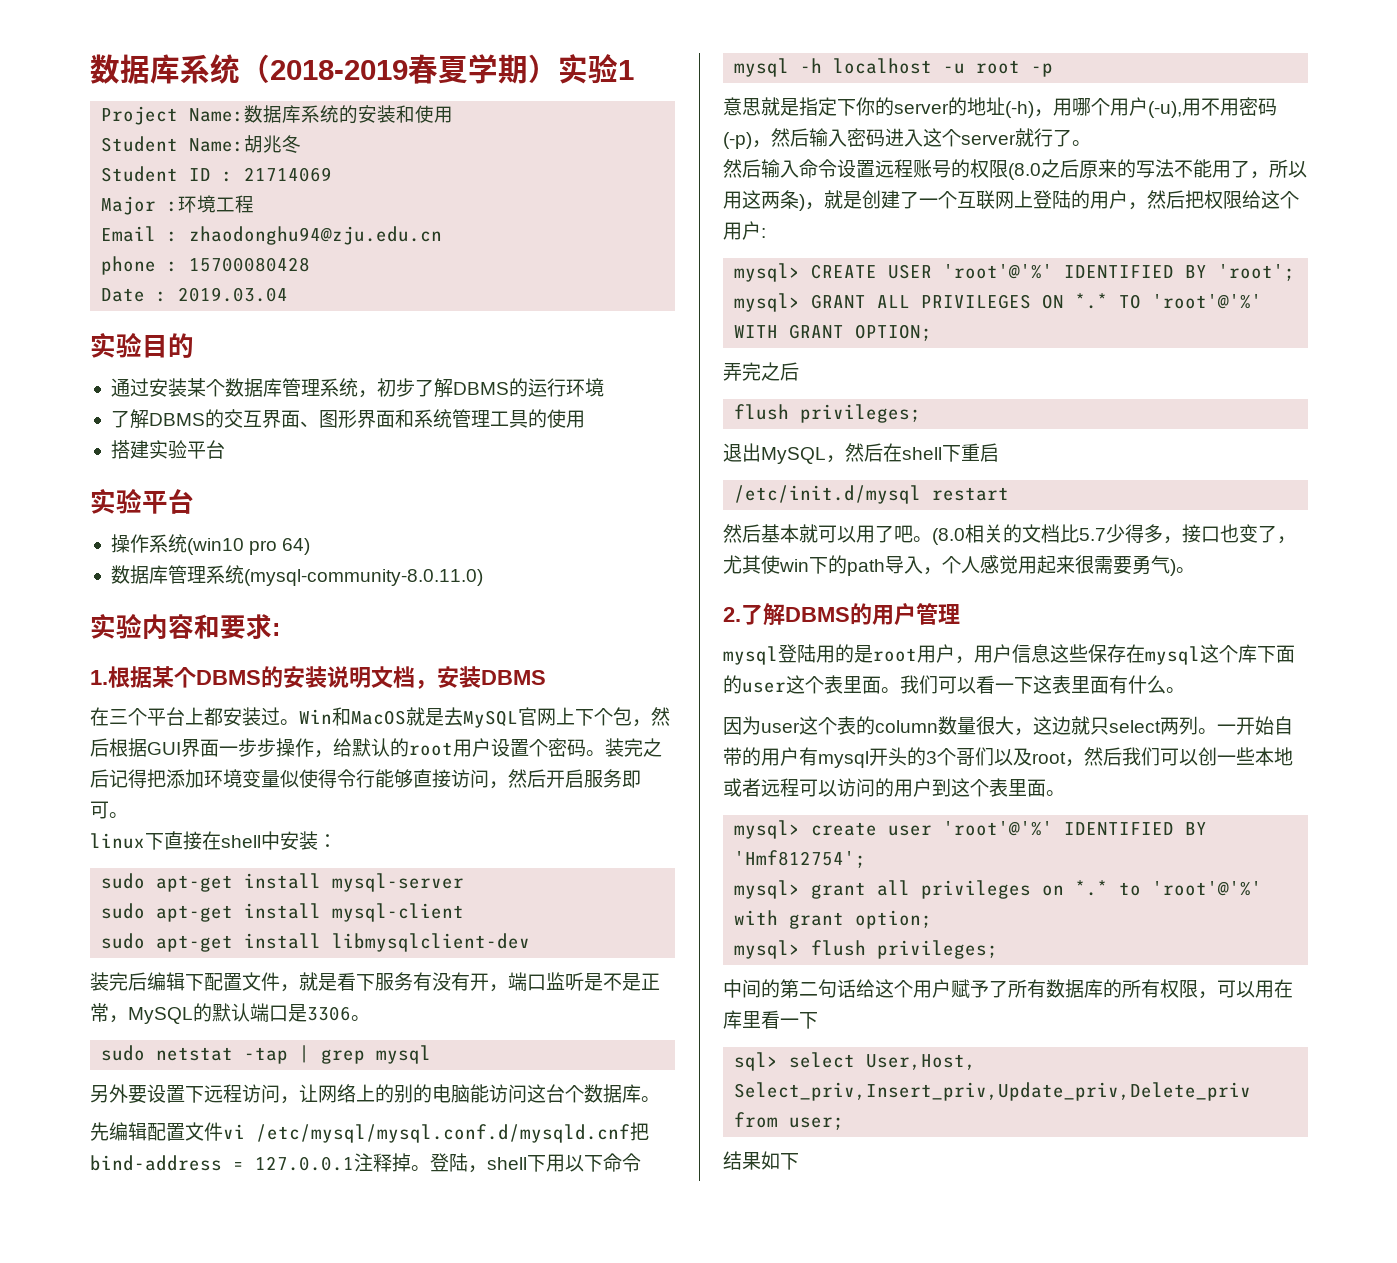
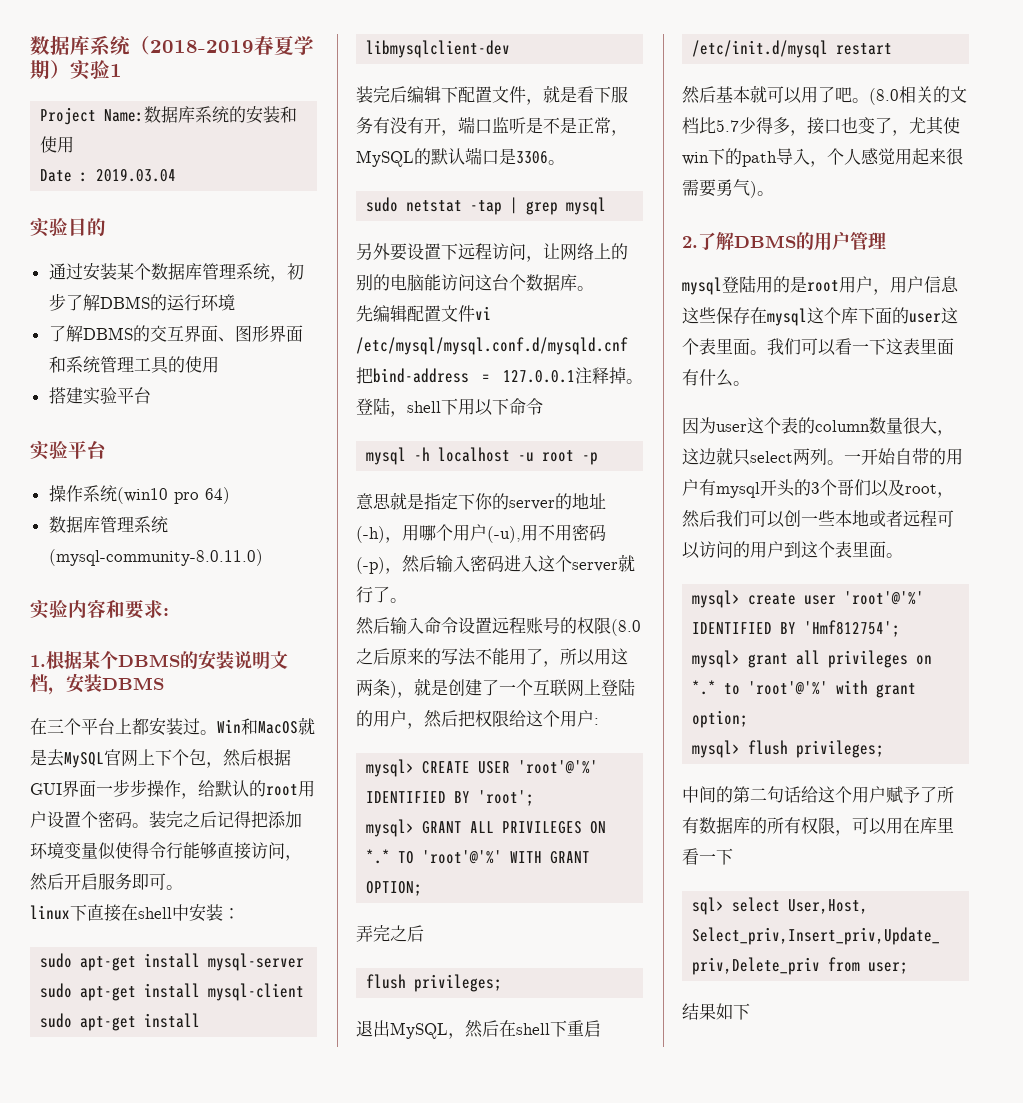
- Student Name:胡兆冬
- Student ID : 21714069
- Major :环境工程
- Email : zhaodonghu94@zju.edu.cn
- phone : 15700080428

